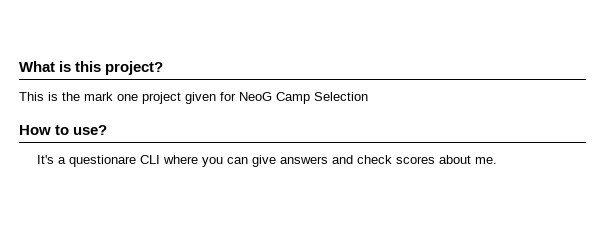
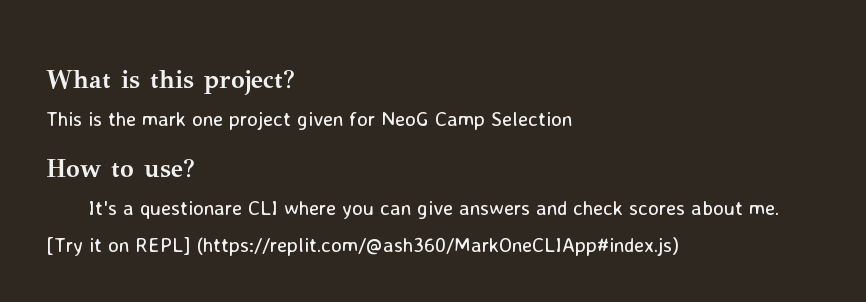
+ [Try it on REPL] (https://replit.com/@ash360/MarkOneCLIApp#index.js)

